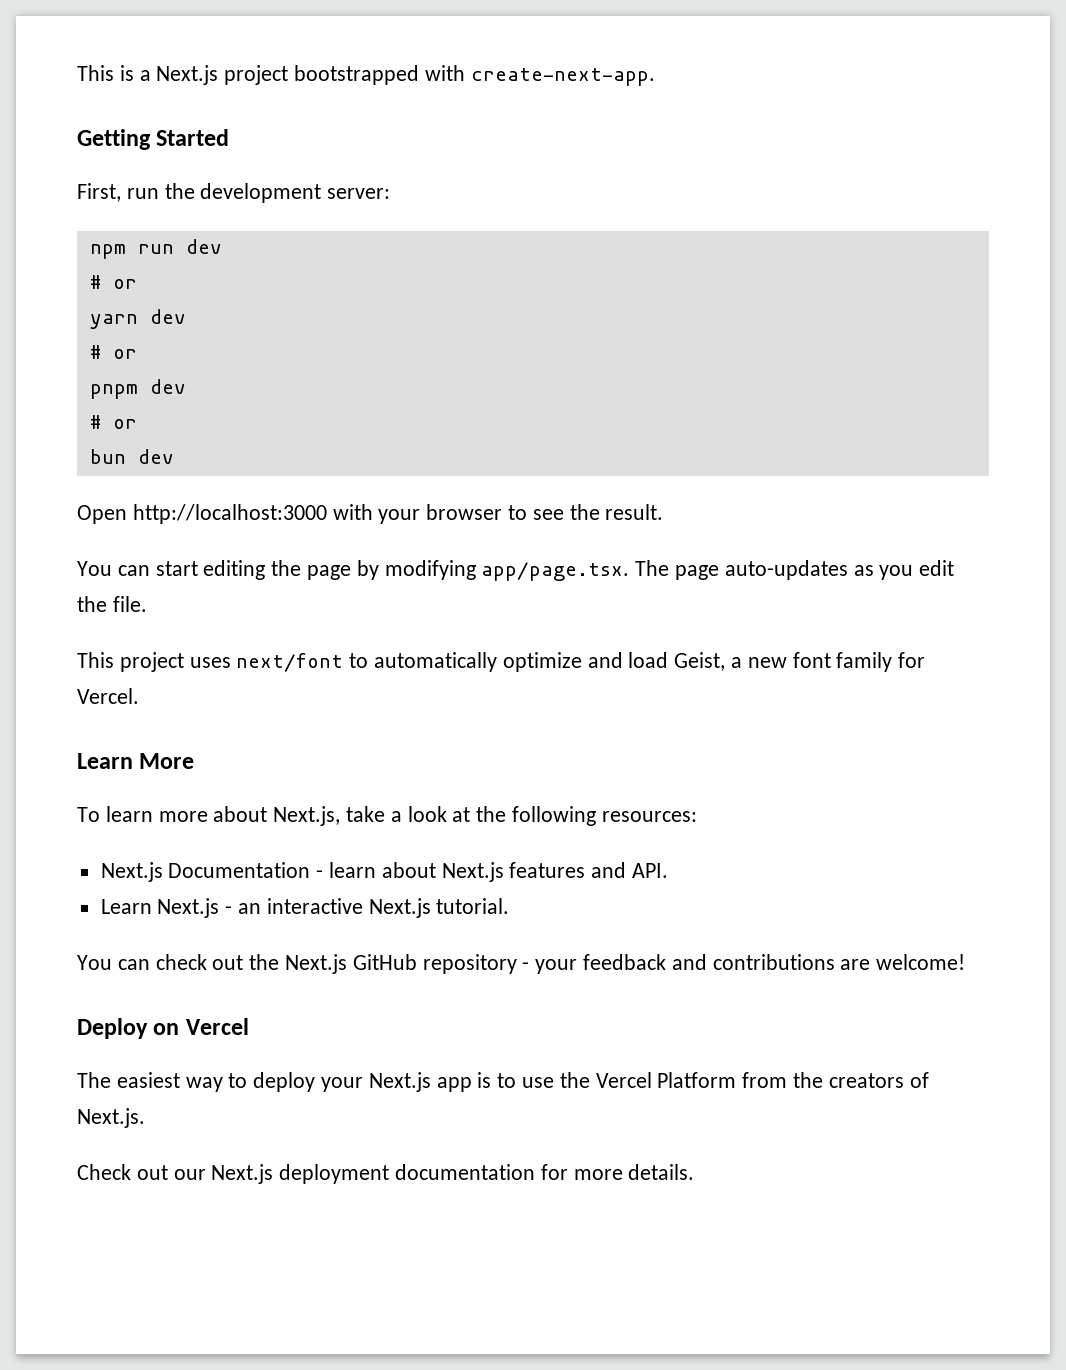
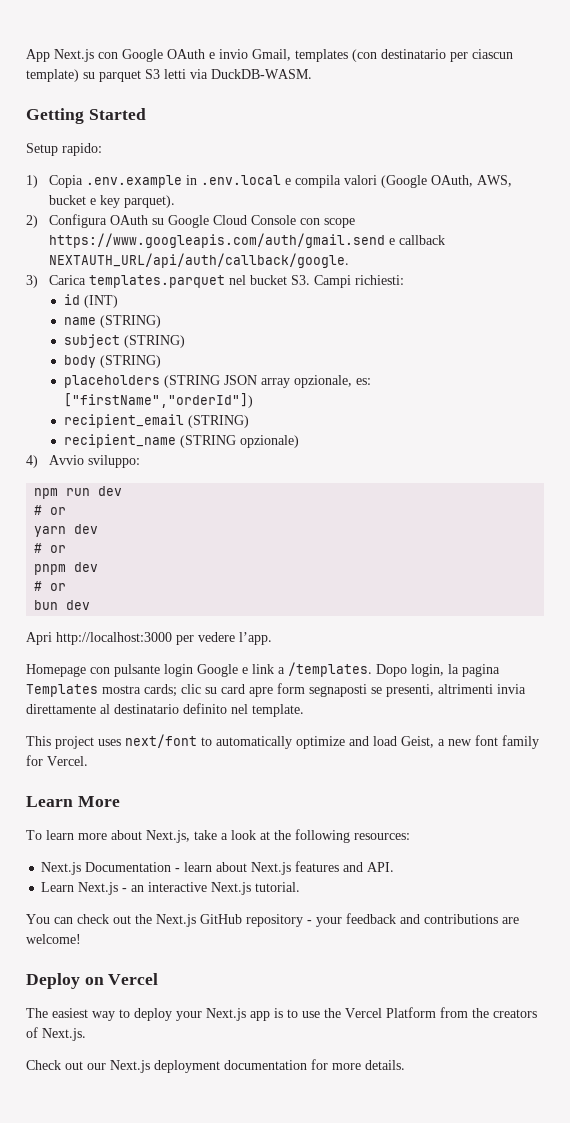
- This is a Next.js project bootstrapped with create-next-app.
+ App Next.js con Google OAuth e invio Gmail, templates (con destinatario per ciascun template) su parquet S3 letti via DuckDB-WASM.
  Getting Started
- First, run the development server:
+ Setup rapido:
+ 1) Copia .env.example in .env.local e compila valori (Google OAuth, AWS, bucket e key parquet).
+ 2) Configura OAuth su Google Cloud Console con scope https://www.googleapis.com/auth/gmail.send e callback NEXTAUTH_URL/api/auth/callback/google.
+ 3) Carica templates.parquet nel bucket S3. Campi richiesti:
+ id (INT)
+ name (STRING)
+ subject (STRING)
+ body (STRING)
+ placeholders (STRING JSON array opzionale, es: ["firstName","orderId"])
+ recipient_email (STRING)
+ recipient_name (STRING opzionale)
+ 4) Avvio sviluppo:
- Open http://localhost:3000 with your browser to see the result.
- You can start editing the page by modifying app/page.tsx. The page auto-updates as you edit the file.
+ Apri http://localhost:3000 per vedere l’app.
+ Homepage con pulsante login Google e link a /templates. Dopo login, la pagina Templates mostra cards; clic su card apre form segnaposti se presenti, altrimenti invia direttamente al destinatario definito nel template.

